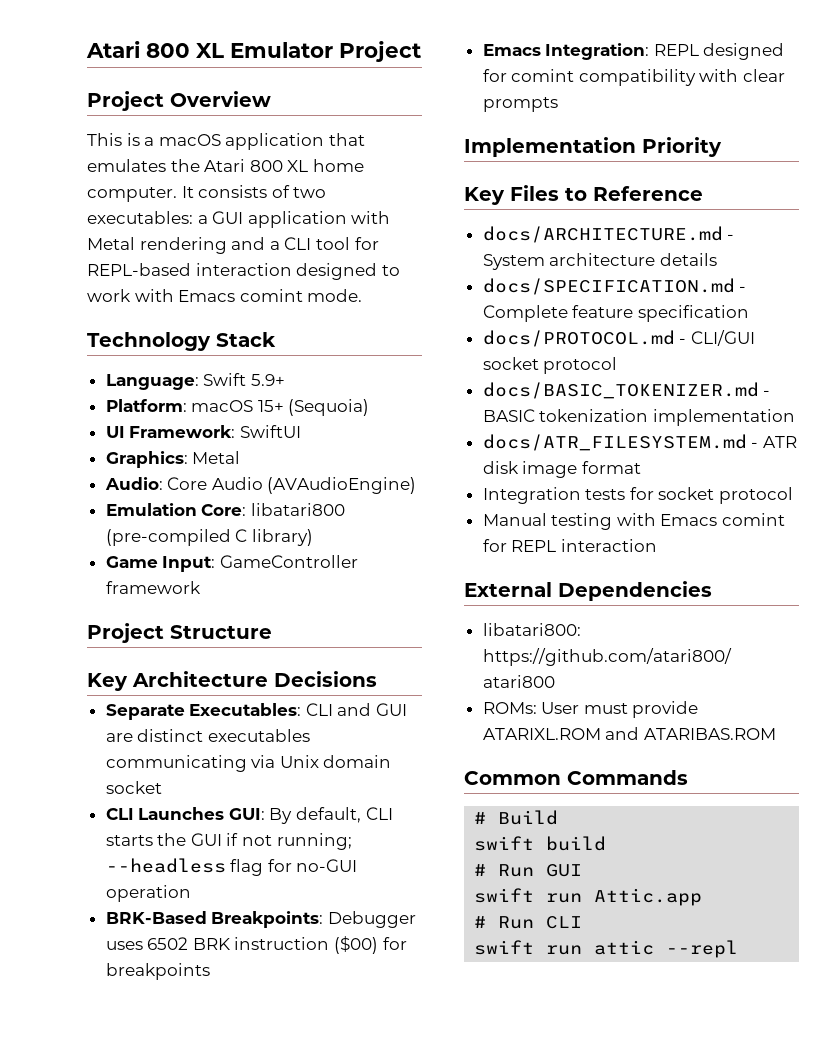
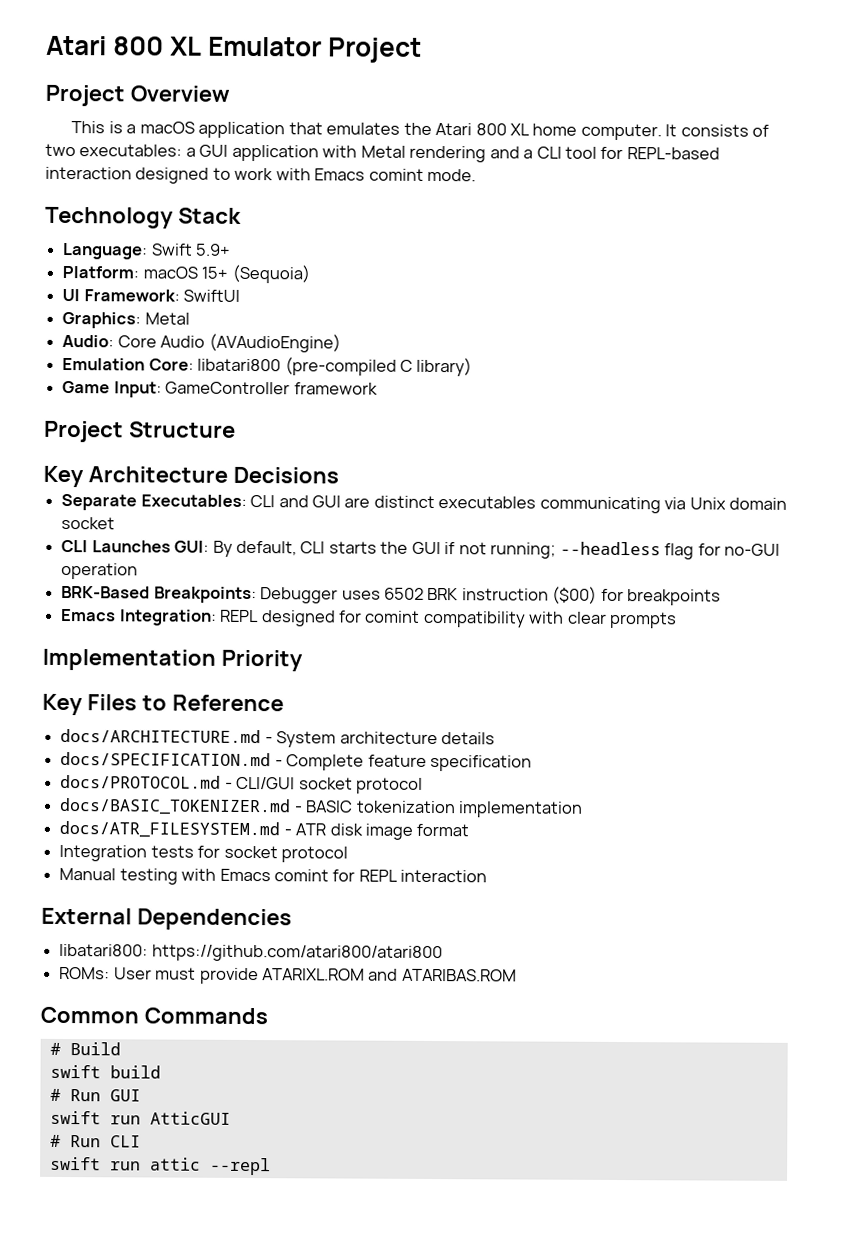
- swift run Attic.app
+ swift run AtticGUI

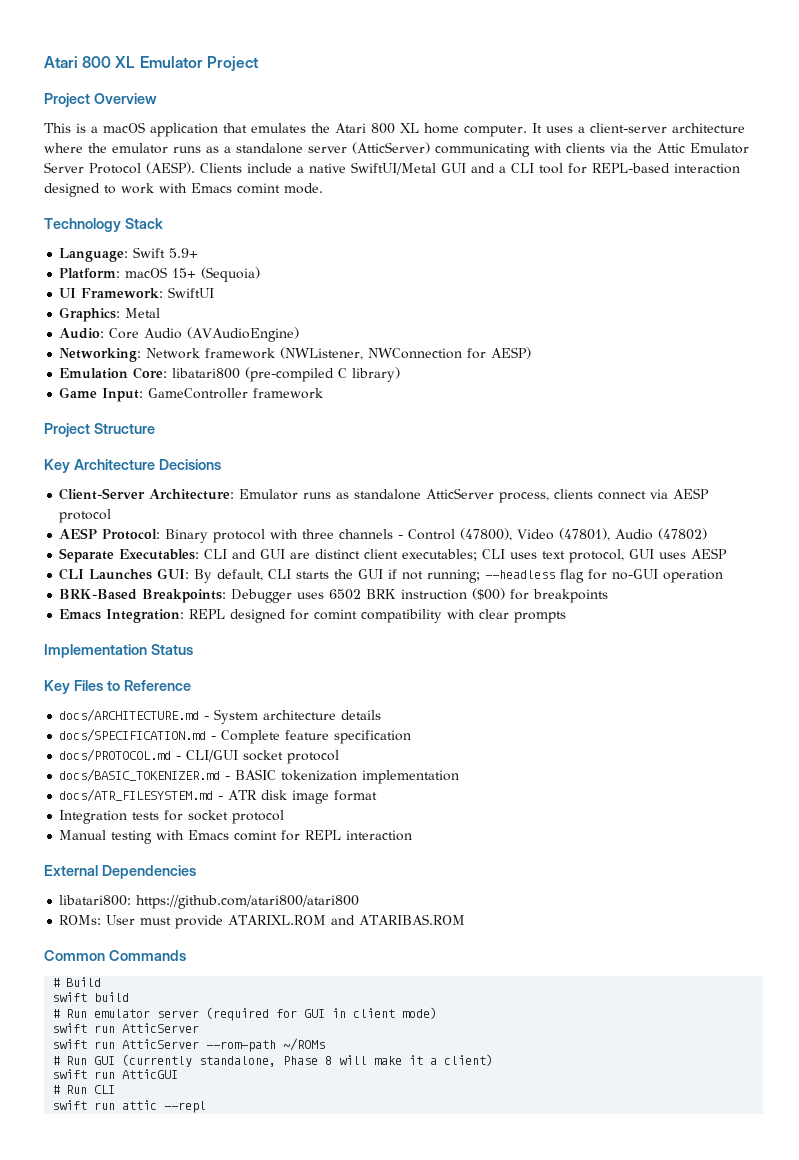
- It consists of two executables: a GUI application with Metal rendering and a CLI tool for REPL-based interaction designed to work with Emacs comint mode.
+ It uses a client-server architecture where the emulator runs as a standalone server (AtticServer) communicating with clients via the Attic Emulator Server Protocol (AESP). Clients include a native SwiftUI/Metal GUI and a CLI tool for REPL-based interaction designed to work with Emacs comint mode.
+ Networking: Network framework (NWListener, NWConnection for AESP)
+ Client-Server Architecture: Emulator runs as standalone AtticServer process, clients connect via AESP protocol
+ AESP Protocol: Binary protocol with three channels - Control (47800), Video (47801), Audio (47802)
- Separate Executables: CLI and GUI are distinct executables communicating via Unix domain socket
+ Separate Executables: CLI and GUI are distinct client executables; CLI uses text protocol, GUI uses AESP
- Implementation Priority
+ Implementation Status
- # Run GUI
+ # Run emulator server (required for GUI in client mode)
+ swift run AtticServer
+ swift run AtticServer --rom-path ~/ROMs
+ # Run GUI (currently standalone, Phase 8 will make it a client)

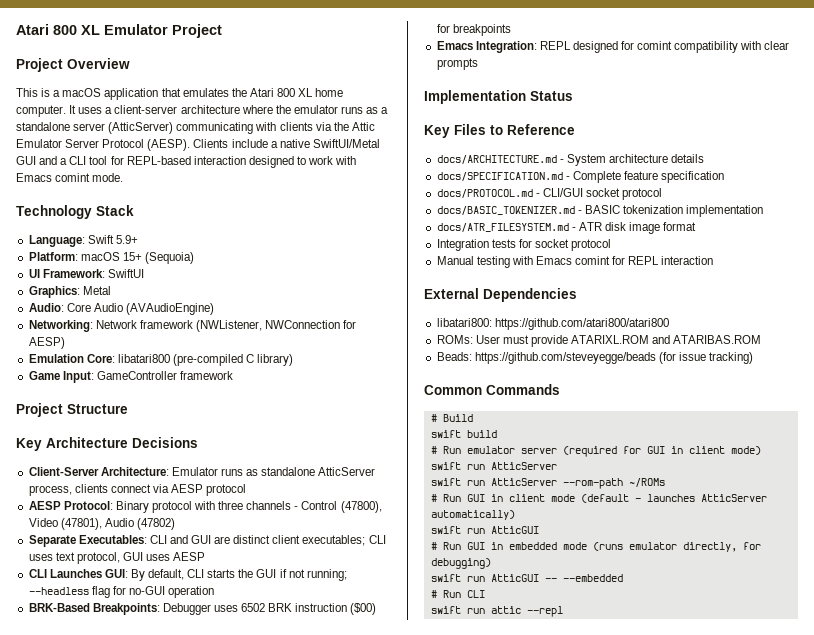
+ Beads: https://github.com/steveyegge/beads (for issue tracking)
- # Run GUI (currently standalone, Phase 8 will make it a client)
+ # Run GUI in client mode (default - launches AtticServer automatically)
  swift run AtticGUI
+ # Run GUI in embedded mode (runs emulator directly, for debugging)
+ swift run AtticGUI -- --embedded

